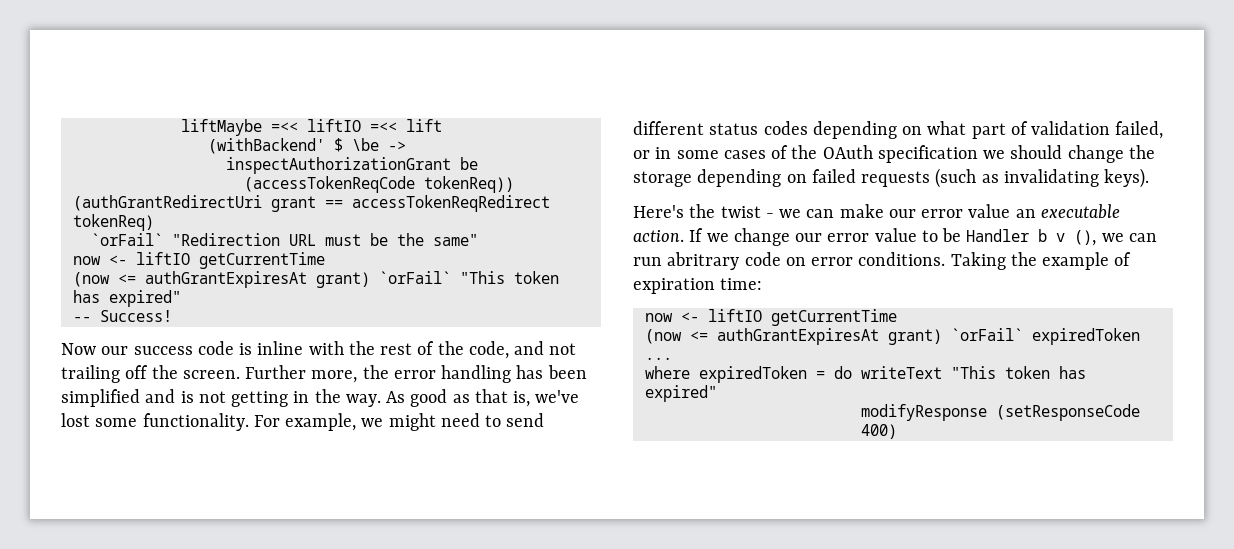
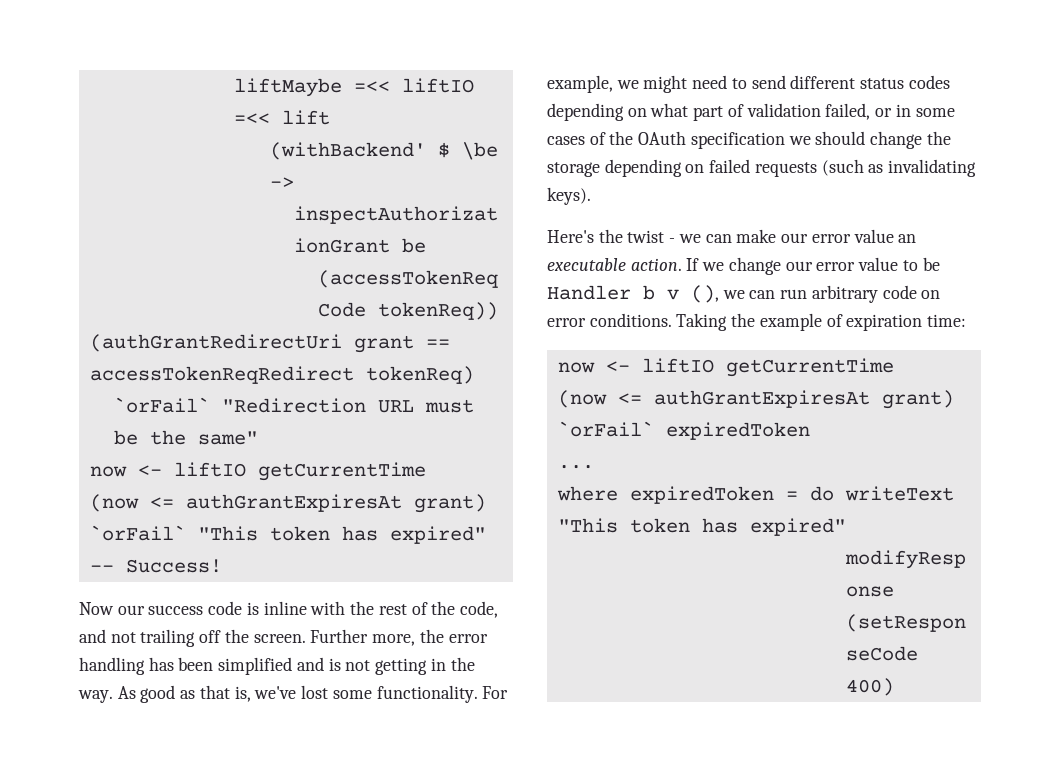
- If we change our error value to be Handler b v (), we can run abritrary code on error conditions.
+ If we change our error value to be Handler b v (), we can run arbitrary code on error conditions.

